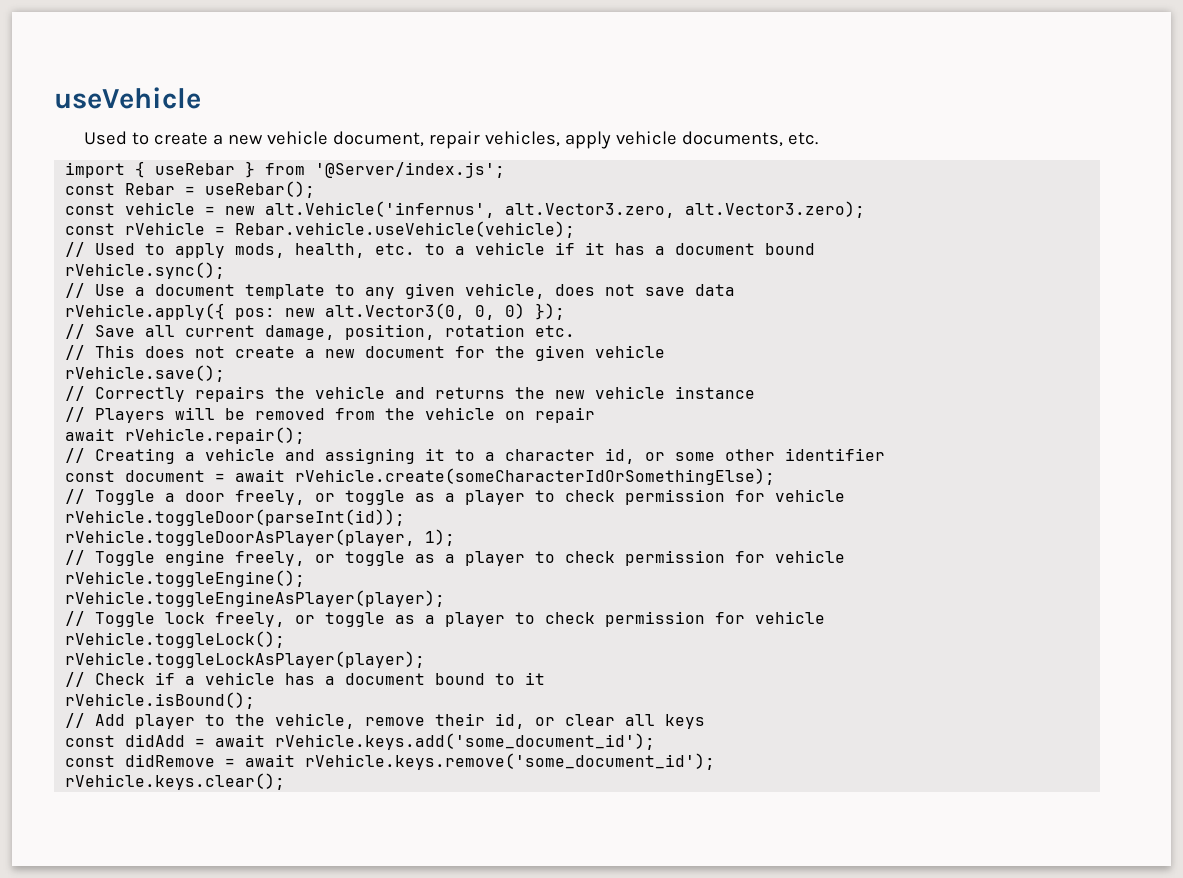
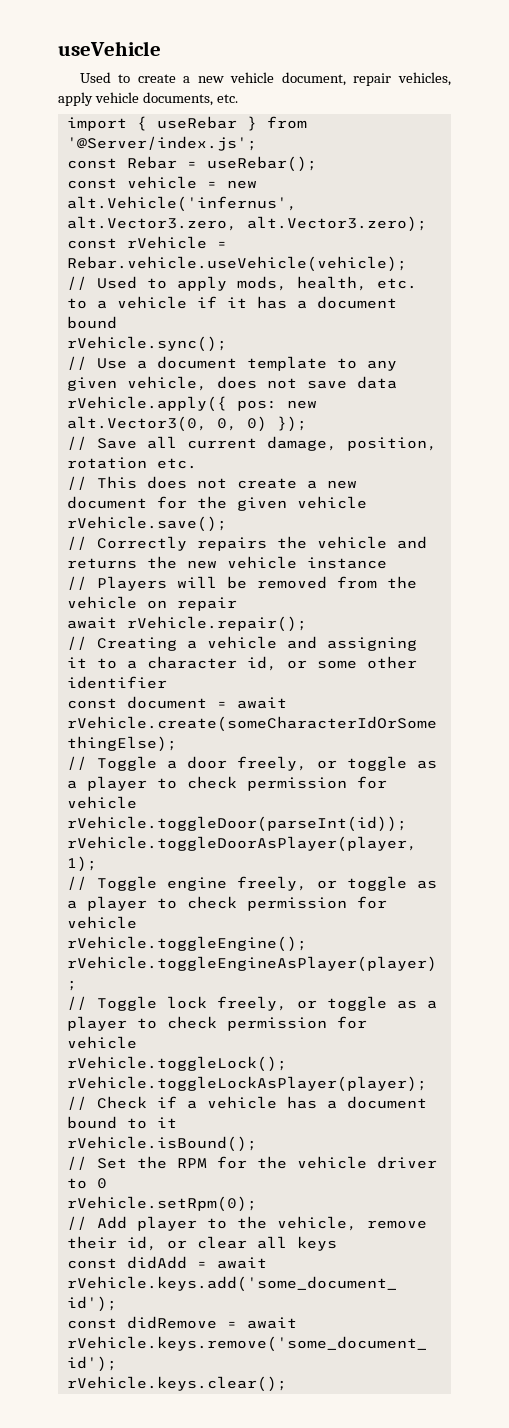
+ // Set the RPM for the vehicle driver to 0
+ rVehicle.setRpm(0);

